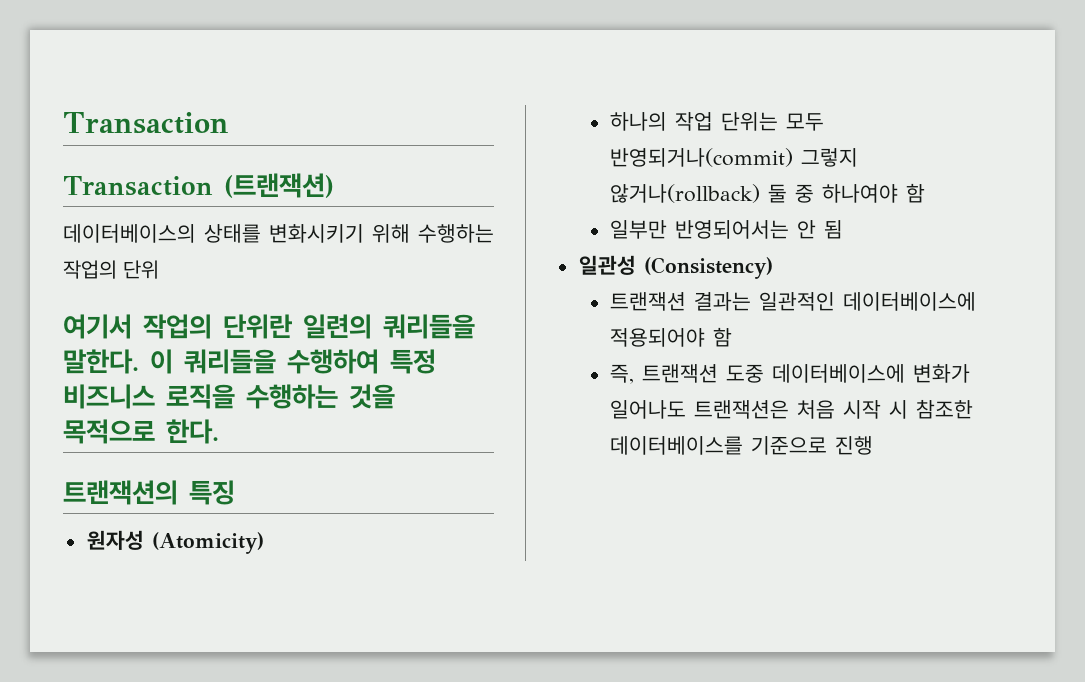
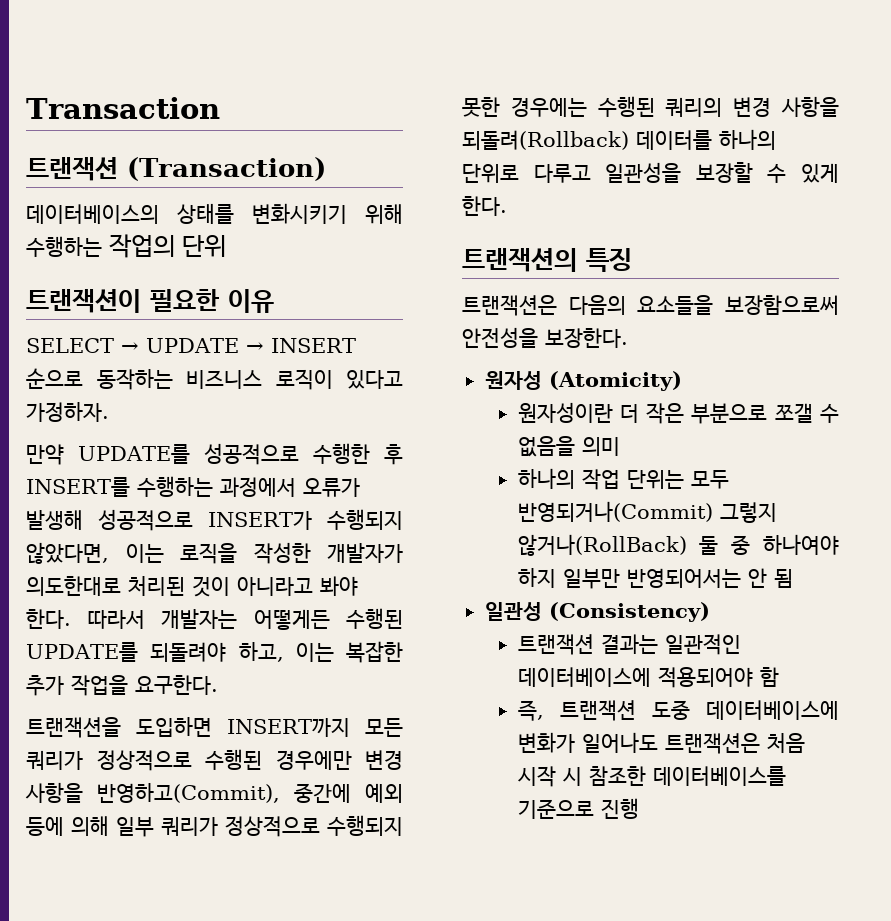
- Transaction (트랜잭션)
+ 트랜잭션 (Transaction)
- 여기서 작업의 단위란 일련의 쿼리들을 말한다. 이 쿼리들을 수행하여 특정 비즈니스 로직을 수행하는 것을 목적으로 한다.
+ 트랜잭션이 필요한 이유
+ SELECT → UPDATE → INSERT 순으로 동작하는 비즈니스 로직이 있다고 가정하자.
+ 만약 UPDATE를 성공적으로 수행한 후 INSERT를 수행하는 과정에서 오류가 발생해 성공적으로 INSERT가 수행되지 않았다면, 이는 로직을 작성한 개발자가 의도한대로 처리된 것이 아니라고 봐야 한다. 따라서 개발자는 어떻게든 수행된 UPDATE를 되돌려야 하고, 이는 복잡한 추가 작업을 요구한다.
+ 트랜잭션을 도입하면 INSERT까지 모든 쿼리가 정상적으로 수행된 경우에만 변경 사항을 반영하고(Commit), 중간에 예외 등에 의해 일부 쿼리가 정상적으로 수행되지 못한 경우에는 수행된 쿼리의 변경 사항을 되돌려(Rollback) 데이터를 하나의 단위로 다루고 일관성을 보장할 수 있게 한다.
  트랜잭션의 특징
+ 트랜잭션은 다음의 요소들을 보장함으로써 안전성을 보장한다.
  원자성 (Atomicity)
+ 원자성이란 더 작은 부분으로 쪼갤 수 없음을 의미
- 하나의 작업 단위는 모두 반영되거나(commit) 그렇지 않거나(rollback) 둘 중 하나여야 함
- 일부만 반영되어서는 안 됨
+ 하나의 작업 단위는 모두 반영되거나(Commit) 그렇지 않거나(RollBack) 둘 중 하나여야 하지 일부만 반영되어서는 안 됨

